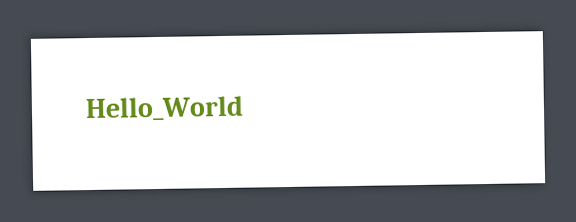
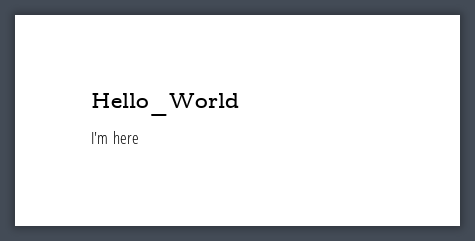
+ I'm here

